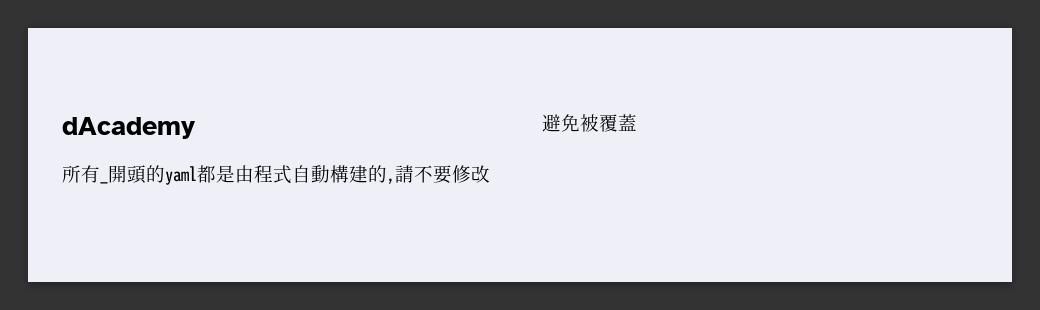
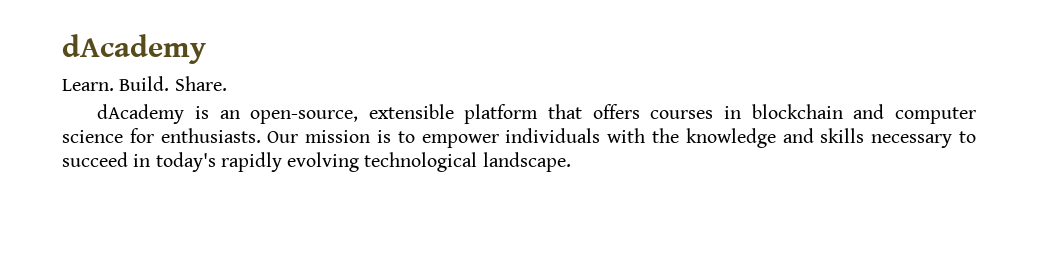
- 所有_開頭的yaml都是由程式自動構建的,請不要修改避免被覆蓋
+ Learn. Build. Share.
+ dAcademy is an open-source, extensible platform that offers courses in blockchain and computer science for enthusiasts. Our mission is to empower individuals with the knowledge and skills necessary to succeed in today's rapidly evolving technological landscape.

